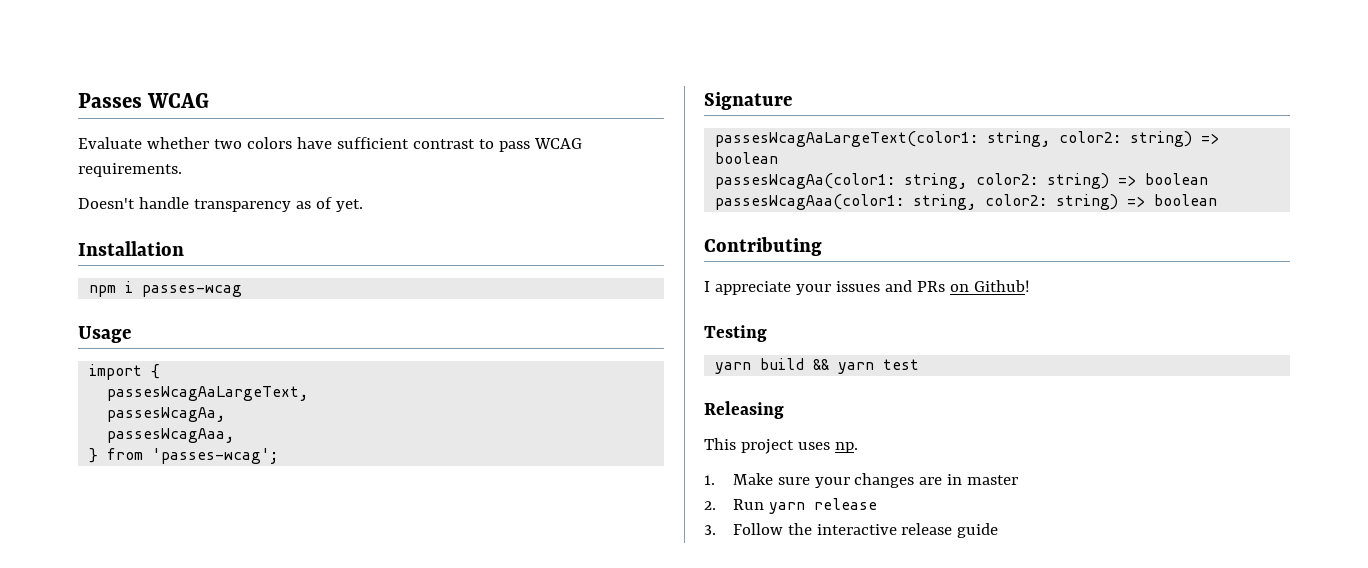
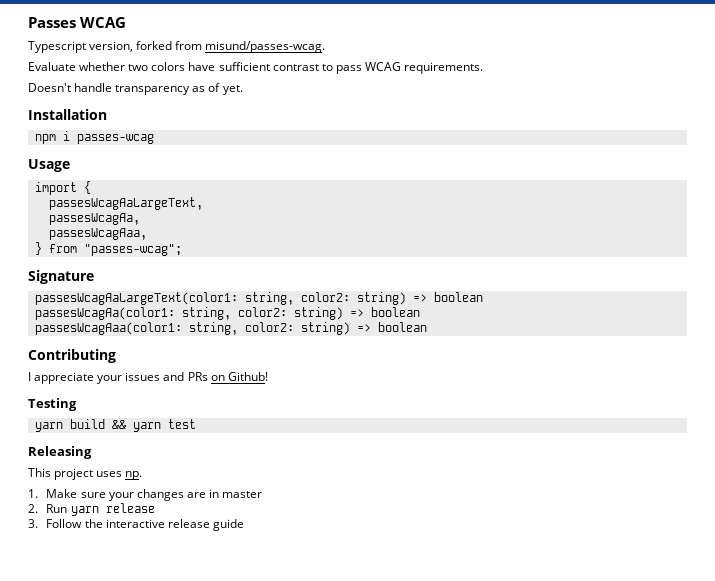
+ Typescript version, forked from misund/passes-wcag.
- } from 'passes-wcag';
+ } from "passes-wcag";

